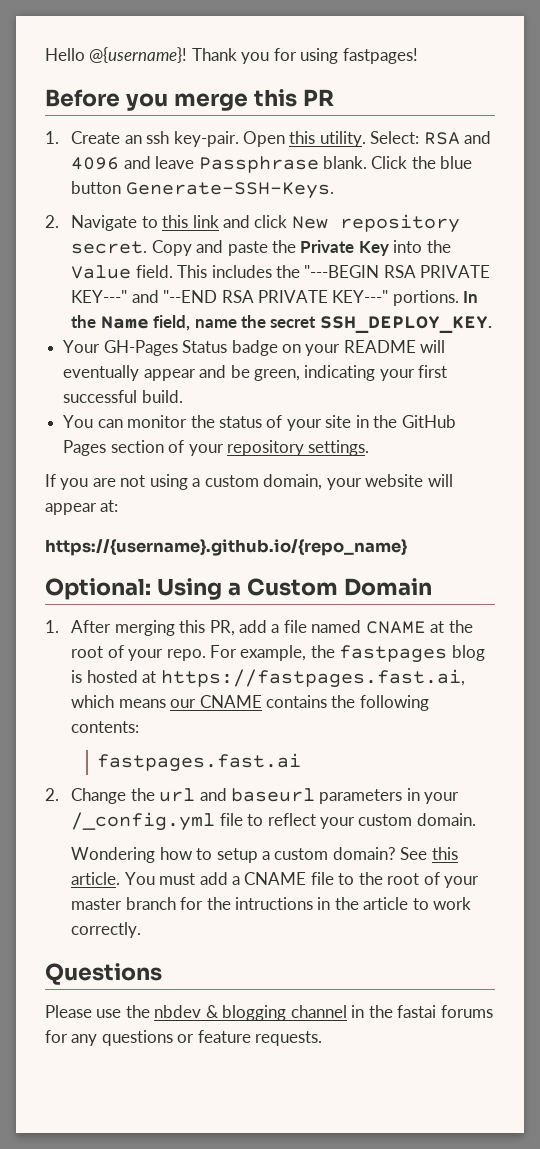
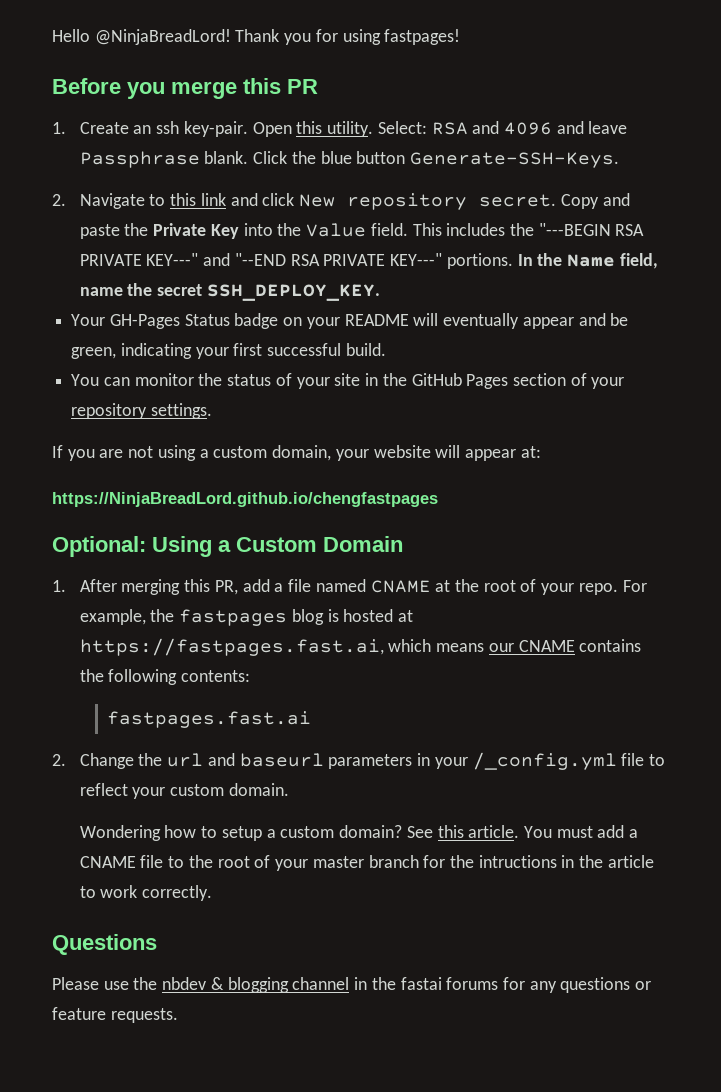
- Hello @{username}!
+ Hello @NinjaBreadLord!
- https://{username}.github.io/{repo_name}
+ https://NinjaBreadLord.github.io/chengfastpages

